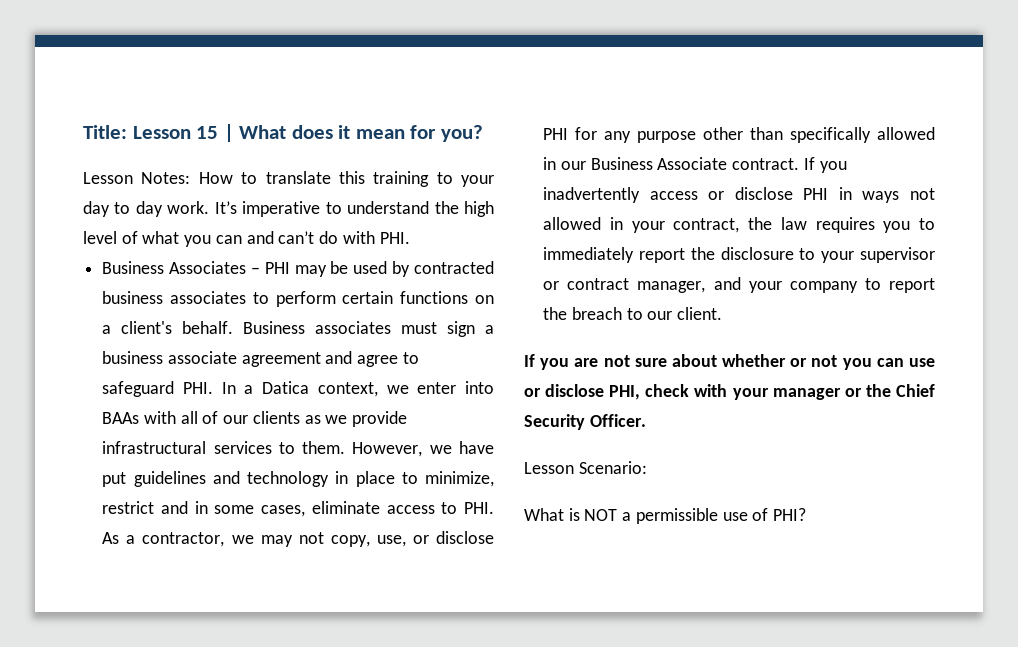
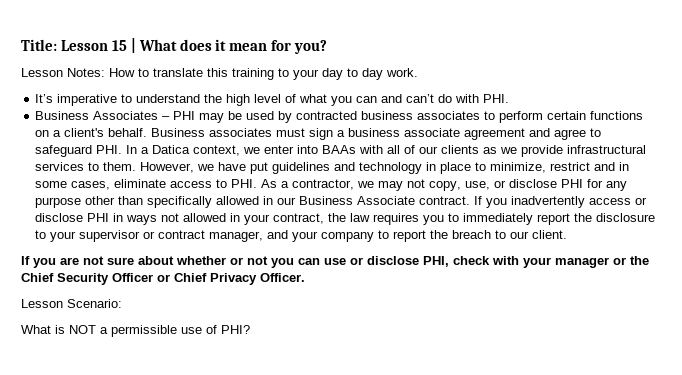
- Lesson Notes: How to translate this training to your day to day work. It’s imperative to understand the high level of what you can and can’t do with PHI.
+ Lesson Notes: How to translate this training to your day to day work.
+ It’s imperative to understand the high level of what you can and can’t do with PHI.
- If you are not sure about whether or not you can use or disclose PHI, check with your manager or the Chief Security Officer.
+ If you are not sure about whether or not you can use or disclose PHI, check with your manager or the Chief Security Officer or Chief Privacy Officer.

